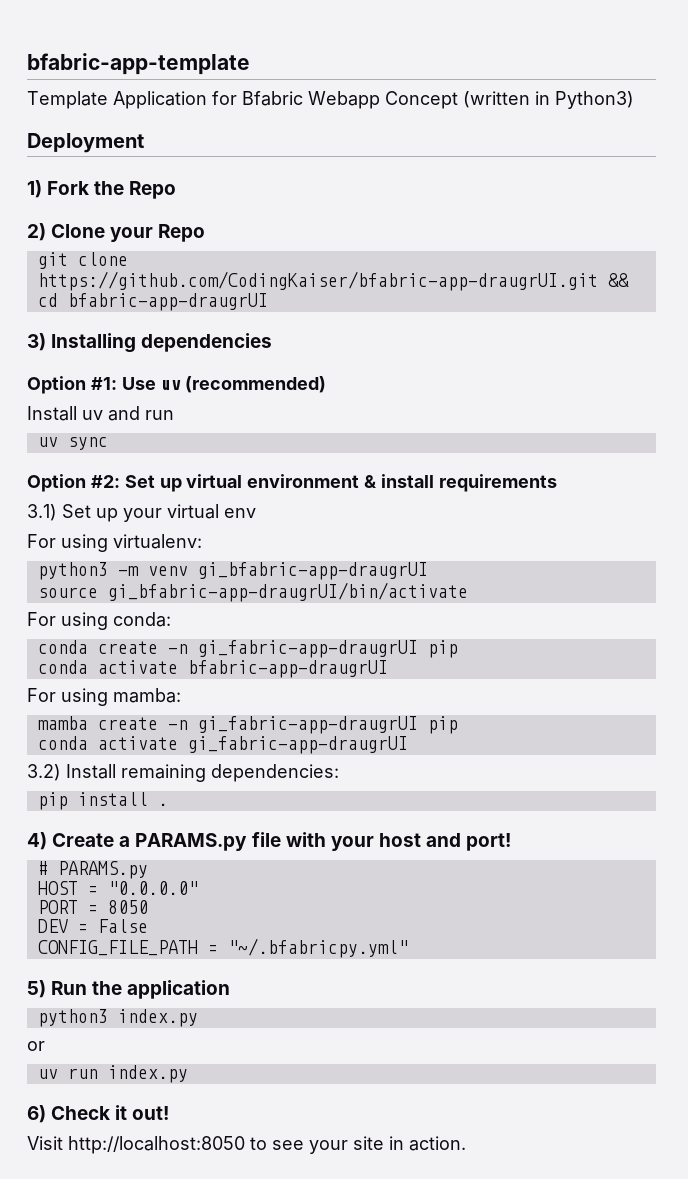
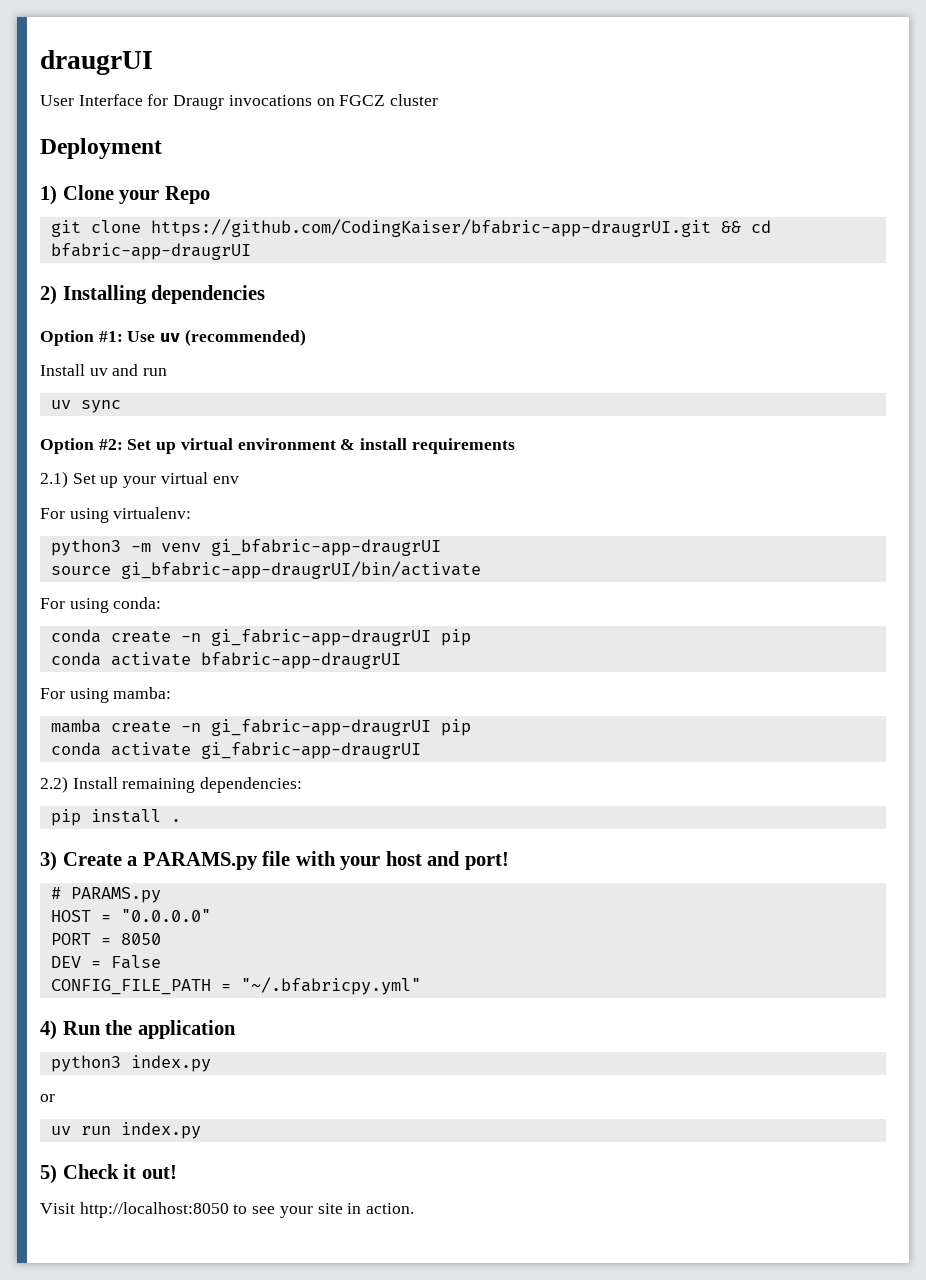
- bfabric-app-template
- Template Application for Bfabric Webapp Concept (written in Python3)
+ draugrUI
+ User Interface for Draugr invocations on FGCZ cluster
  Deployment
- 1) Fork the Repo
- 2) Clone your Repo
+ 1) Clone your Repo
- 3) Installing dependencies
+ 2) Installing dependencies
- 3.1) Set up your virtual env
+ 2.1) Set up your virtual env
- 3.2) Install remaining dependencies:
+ 2.2) Install remaining dependencies:
- 4) Create a PARAMS.py file with your host and port!
+ 3) Create a PARAMS.py file with your host and port!
- 5) Run the application
+ 4) Run the application
- 6) Check it out!
+ 5) Check it out!

